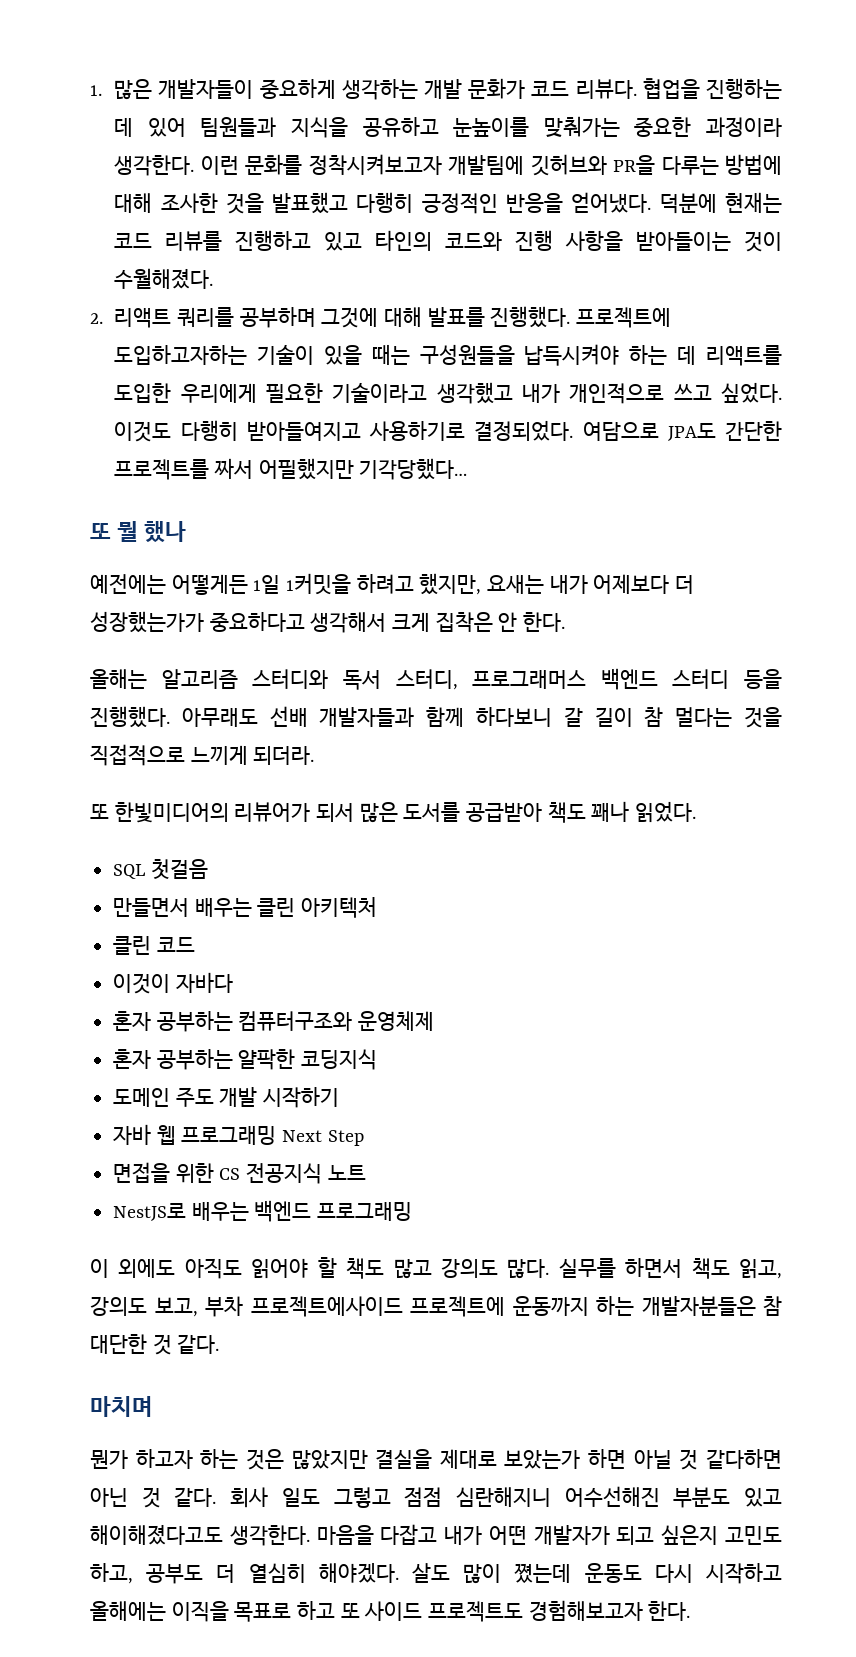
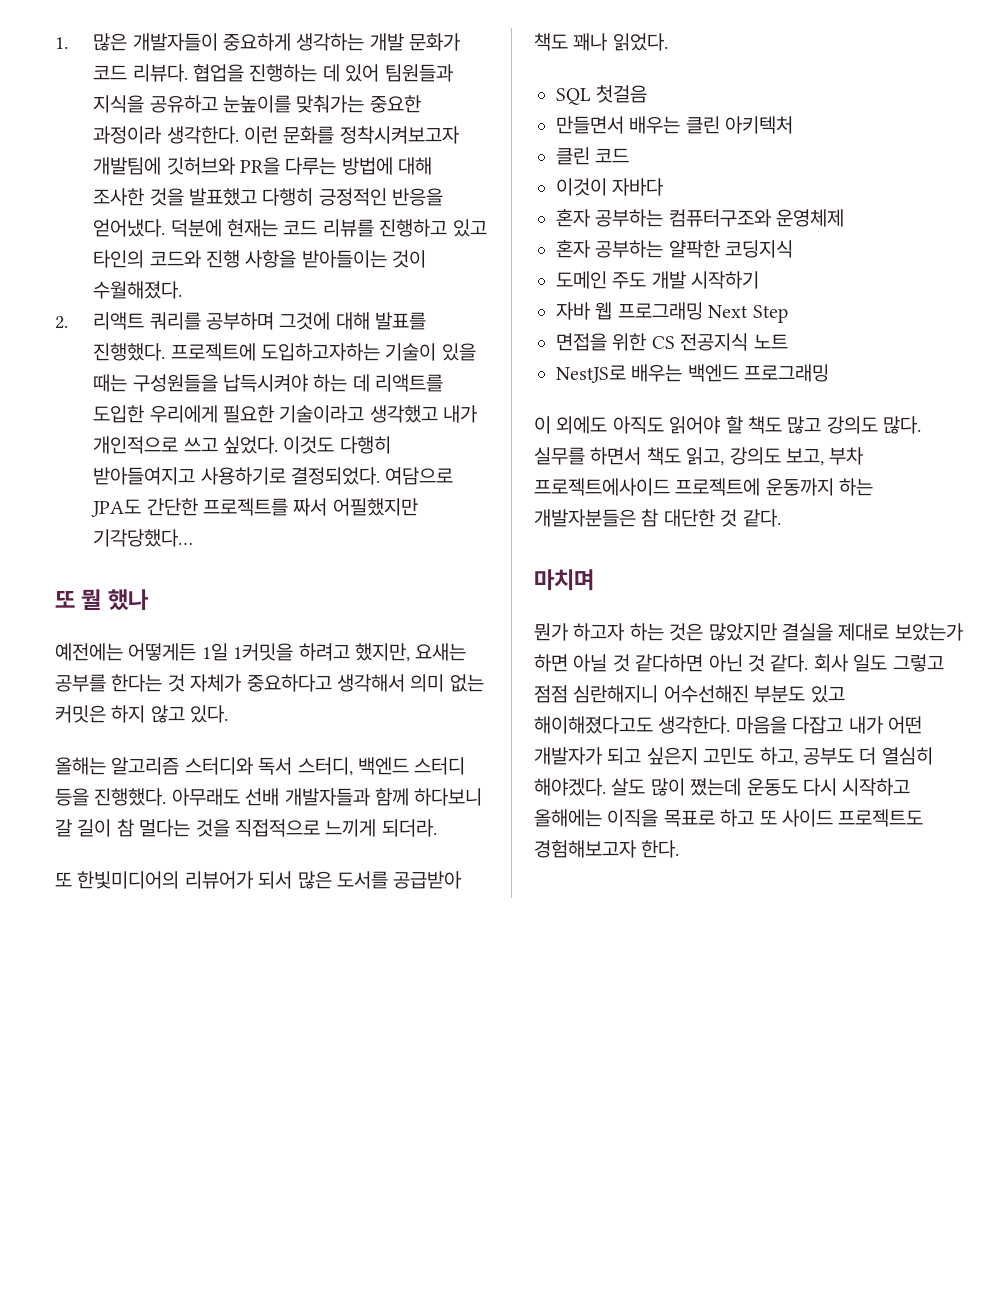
- 예전에는 어떻게든 1일 1커밋을 하려고 했지만, 요새는 내가 어제보다 더 성장했는가가 중요하다고 생각해서 크게 집착은 안 한다.
+ 예전에는 어떻게든 1일 1커밋을 하려고 했지만, 요새는 공부를 한다는 것 자체가 중요하다고 생각해서 의미 없는 커밋은 하지 않고 있다.
- 올해는 알고리즘 스터디와 독서 스터디, 프로그래머스 백엔드 스터디 등을 진행했다.
+ 올해는 알고리즘 스터디와 독서 스터디, 백엔드 스터디 등을 진행했다.

